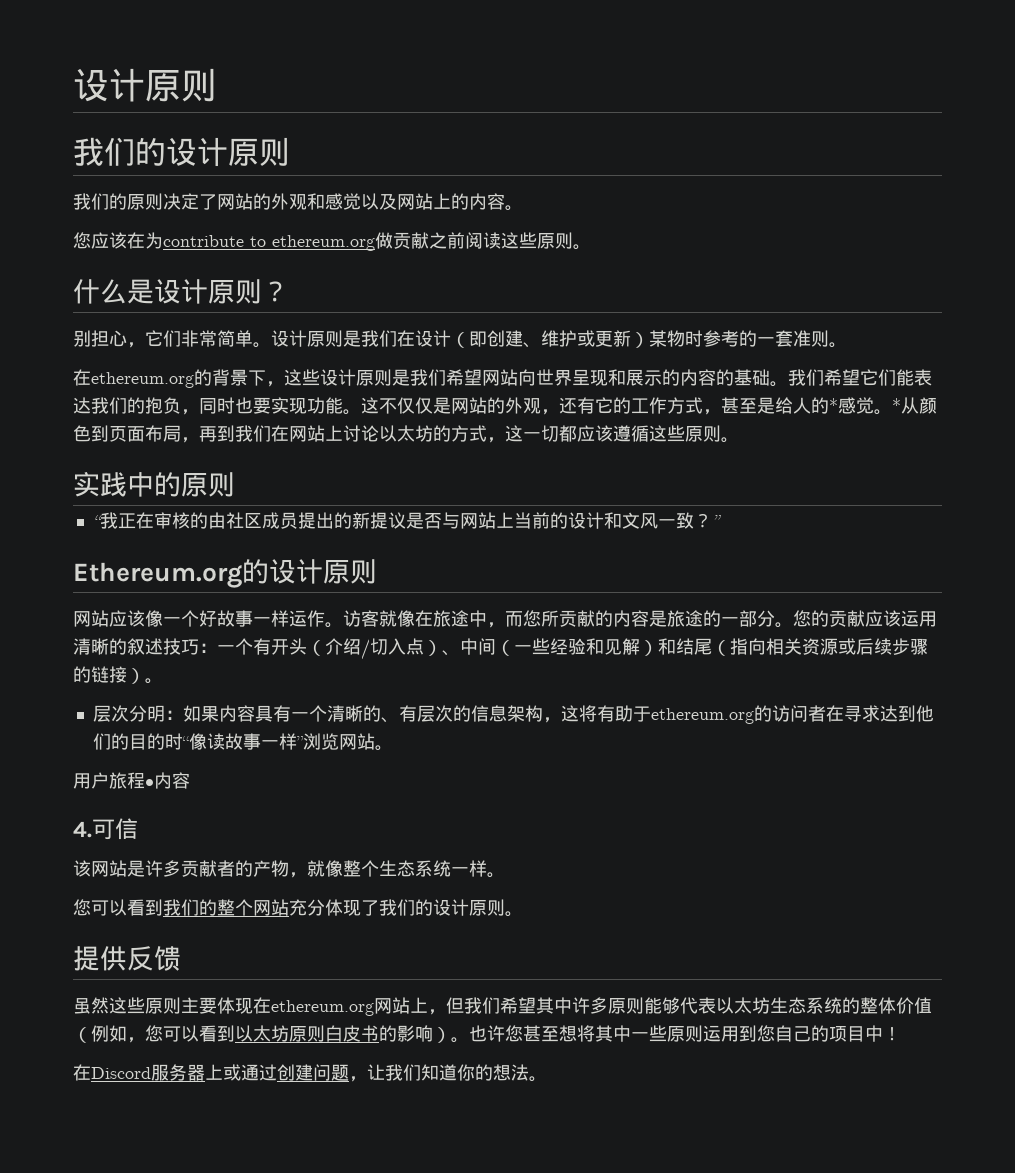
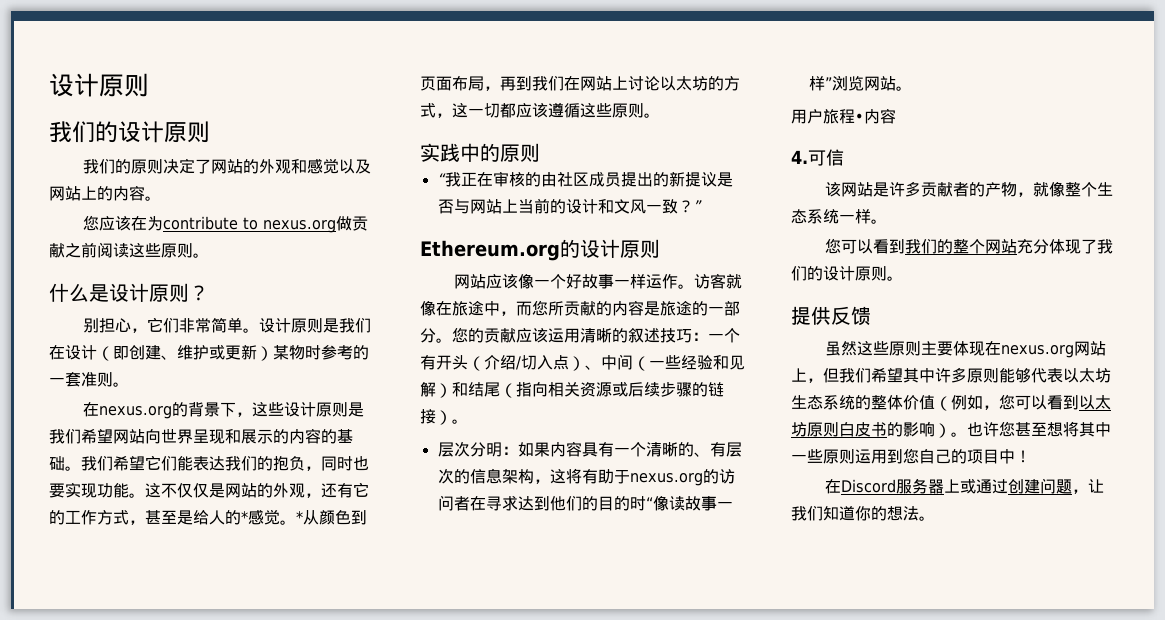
- 您应该在为contribute to ethereum.org做贡献之前阅读这些原则。
+ 您应该在为contribute to nexus.org做贡献之前阅读这些原则。
- 在ethereum.org的背景下，这些设计原则是我们希望网站向世界呈现和展示的内容的基础。
+ 在nexus.org的背景下，这些设计原则是我们希望网站向世界呈现和展示的内容的基础。
- 层次分明：如果内容具有一个清晰的、有层次的信息架构，这将有助于ethereum.org的访问者在寻求达到他们的目的时“像读故事一样”浏览网站。
+ 层次分明：如果内容具有一个清晰的、有层次的信息架构，这将有助于nexus.org的访问者在寻求达到他们的目的时“像读故事一样”浏览网站。
- 虽然这些原则主要体现在ethereum.org网站上，但我们希望其中许多原则能够代表以太坊生态系统的整体价值（例如，您可以看到以太坊原则白皮书的影响）。
+ 虽然这些原则主要体现在nexus.org网站上，但我们希望其中许多原则能够代表以太坊生态系统的整体价值（例如，您可以看到以太坊原则白皮书的影响）。

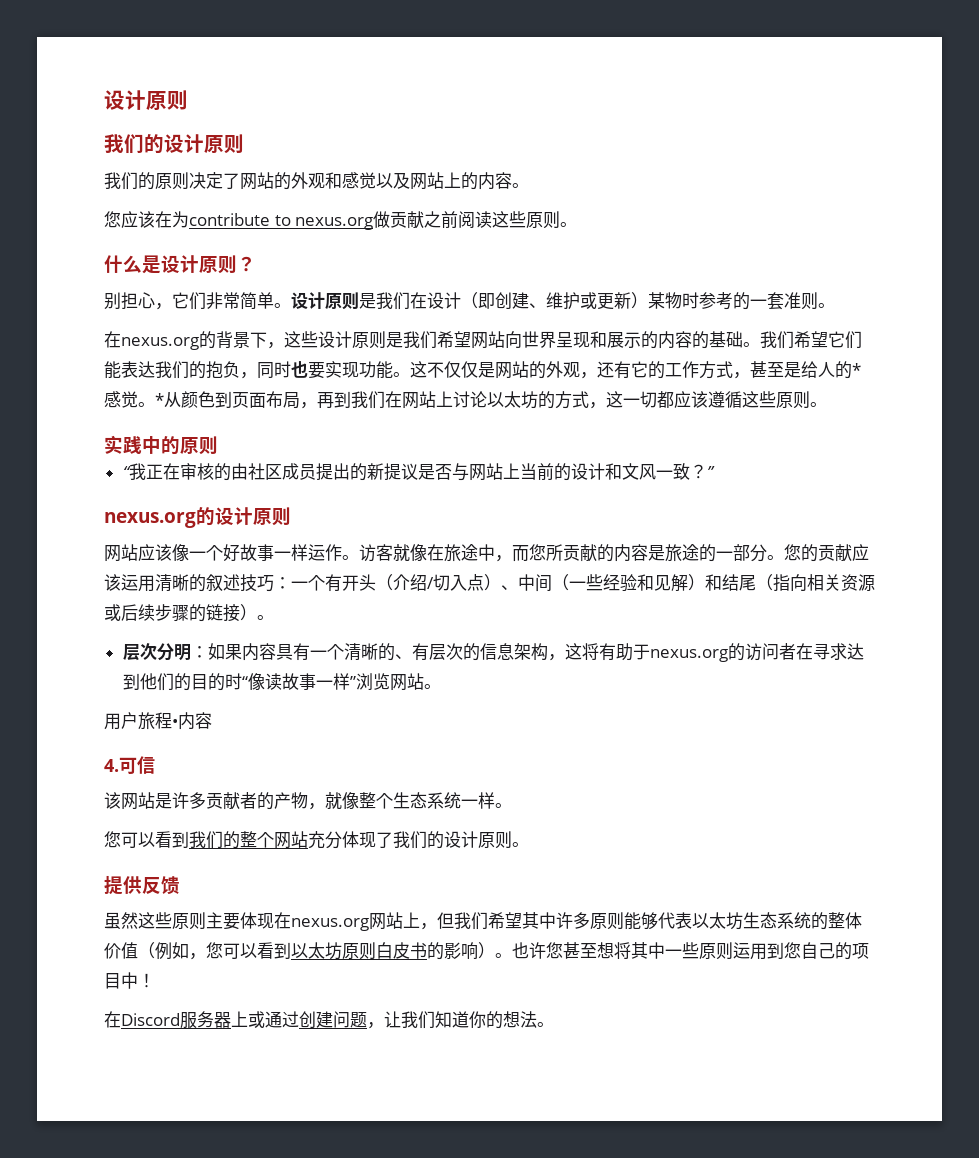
- Ethereum.org的设计原则
+ nexus.org的设计原则

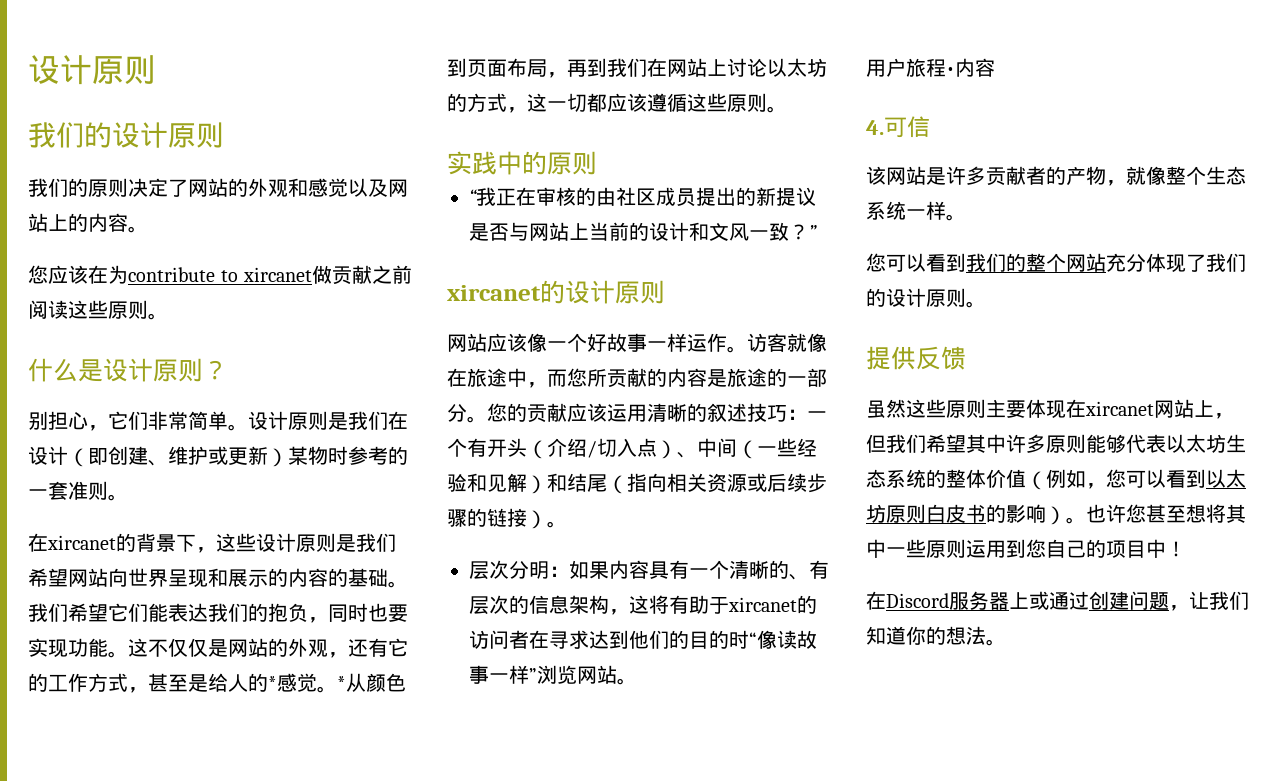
- 您应该在为contribute to nexus.org做贡献之前阅读这些原则。
+ 您应该在为contribute to xircanet做贡献之前阅读这些原则。
- 在nexus.org的背景下，这些设计原则是我们希望网站向世界呈现和展示的内容的基础。
+ 在xircanet的背景下，这些设计原则是我们希望网站向世界呈现和展示的内容的基础。
- nexus.org的设计原则
+ xircanet的设计原则
- 层次分明：如果内容具有一个清晰的、有层次的信息架构，这将有助于nexus.org的访问者在寻求达到他们的目的时“像读故事一样”浏览网站。
+ 层次分明：如果内容具有一个清晰的、有层次的信息架构，这将有助于xircanet的访问者在寻求达到他们的目的时“像读故事一样”浏览网站。
- 虽然这些原则主要体现在nexus.org网站上，但我们希望其中许多原则能够代表以太坊生态系统的整体价值（例如，您可以看到以太坊原则白皮书的影响）。
+ 虽然这些原则主要体现在xircanet网站上，但我们希望其中许多原则能够代表以太坊生态系统的整体价值（例如，您可以看到以太坊原则白皮书的影响）。

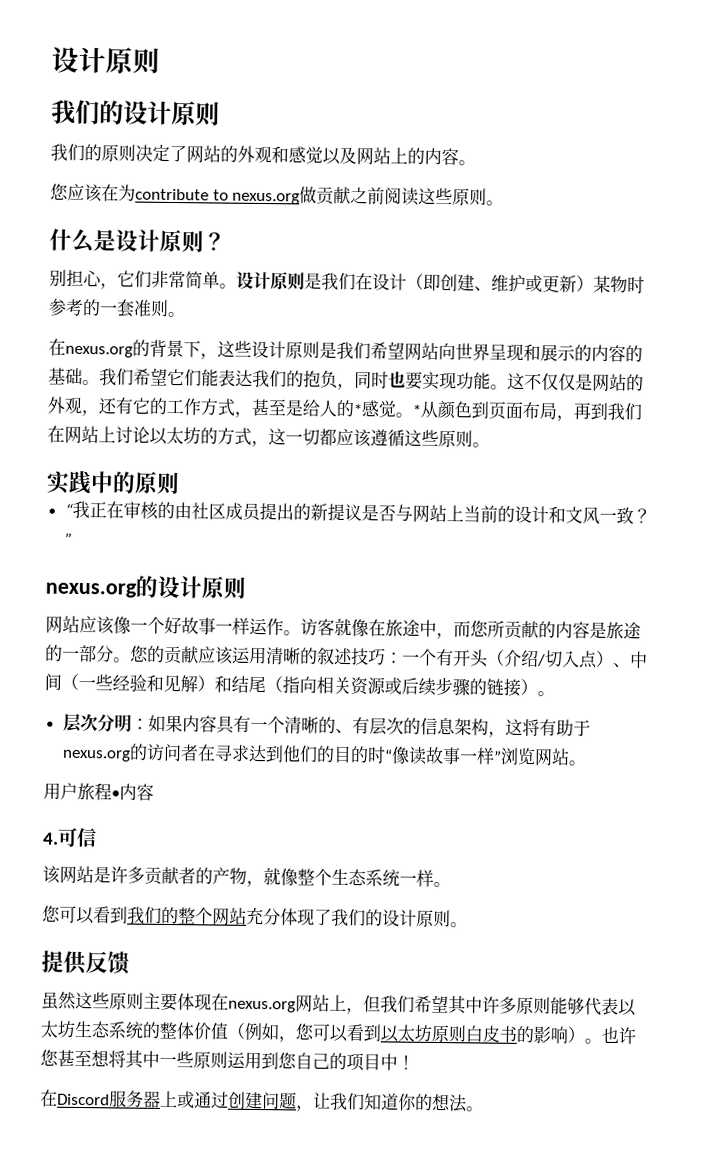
- 您应该在为contribute to xircanet做贡献之前阅读这些原则。
+ 您应该在为contribute to nexus.org做贡献之前阅读这些原则。
- 在xircanet的背景下，这些设计原则是我们希望网站向世界呈现和展示的内容的基础。
+ 在nexus.org的背景下，这些设计原则是我们希望网站向世界呈现和展示的内容的基础。
- xircanet的设计原则
+ nexus.org的设计原则
- 层次分明：如果内容具有一个清晰的、有层次的信息架构，这将有助于xircanet的访问者在寻求达到他们的目的时“像读故事一样”浏览网站。
+ 层次分明：如果内容具有一个清晰的、有层次的信息架构，这将有助于nexus.org的访问者在寻求达到他们的目的时“像读故事一样”浏览网站。
- 虽然这些原则主要体现在xircanet网站上，但我们希望其中许多原则能够代表以太坊生态系统的整体价值（例如，您可以看到以太坊原则白皮书的影响）。
+ 虽然这些原则主要体现在nexus.org网站上，但我们希望其中许多原则能够代表以太坊生态系统的整体价值（例如，您可以看到以太坊原则白皮书的影响）。

